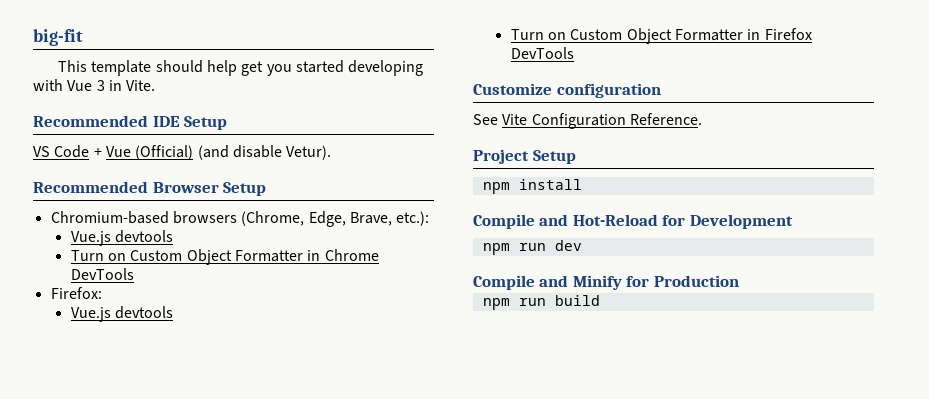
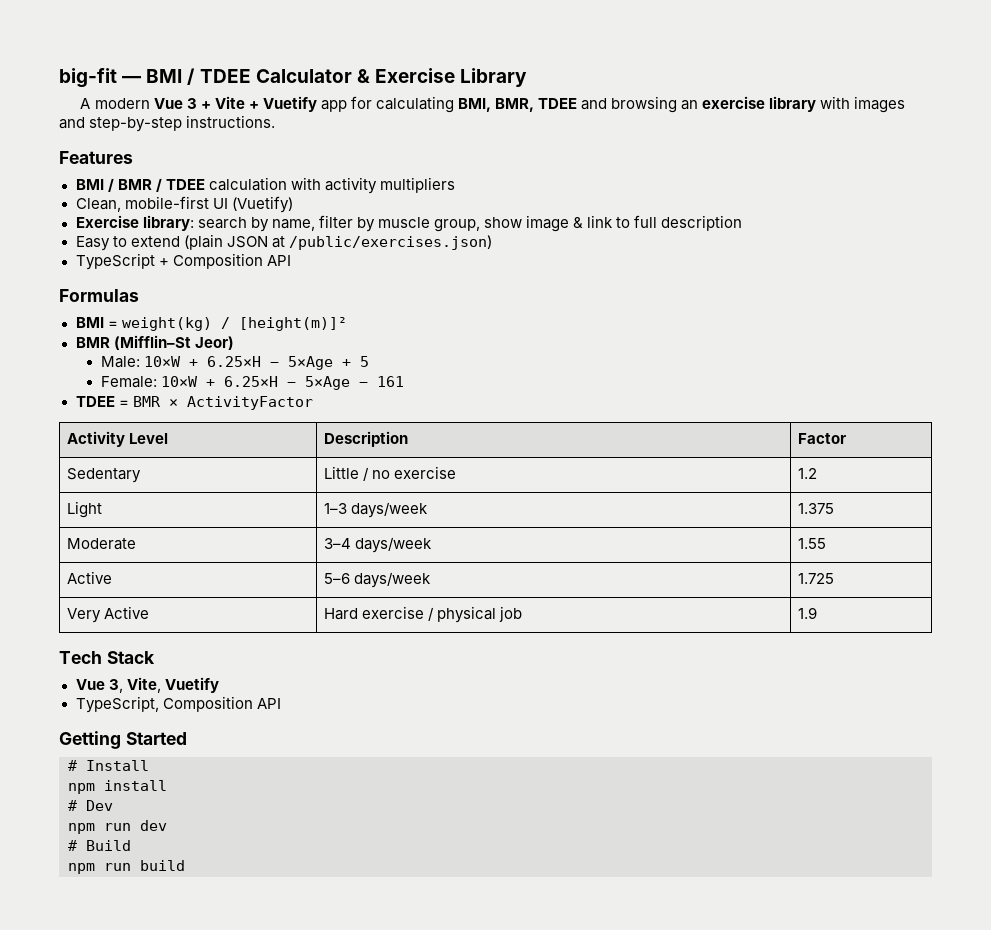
- big-fit
- This template should help get you started developing with Vue 3 in Vite.
- Recommended IDE Setup
- VS Code + Vue (Official) (and disable Vetur).
- Recommended Browser Setup
- Chromium-based browsers (Chrome, Edge, Brave, etc.):
- Vue.js devtools
- Turn on Custom Object Formatter in Chrome DevTools
- Firefox:
- Vue.js devtools
- Turn on Custom Object Formatter in Firefox DevTools
- Customize configuration
- See Vite Configuration Reference.
- Project Setup
+ big-fit — BMI / TDEE Calculator & Exercise Library
+ A modern Vue 3 + Vite + Vuetify app for calculating BMI, BMR, TDEE and browsing an exercise library with images and step-by-step instructions.
+ Features
+ BMI / BMR / TDEE calculation with activity multipliers
+ Clean, mobile-first UI (Vuetify)
+ Exercise library: search by name, filter by muscle group, show image & link to full description
+ Easy to extend (plain JSON at /public/exercises.json)
+ TypeScript + Composition API
+ Formulas
+ BMI = weight(kg) / [height(m)]²
+ BMR (Mifflin–St Jeor)
+ Male: 10×W + 6.25×H − 5×Age + 5
+ Female: 10×W + 6.25×H − 5×Age − 161
+ TDEE = BMR × ActivityFactor
+ Activity Level | Description | Factor
+ Sedentary | Little / no exercise | 1.2
+ Light | 1–3 days/week | 1.375
+ Moderate | 3–4 days/week | 1.55
+ Active | 5–6 days/week | 1.725
+ Very Active | Hard exercise / physical job | 1.9
+ Tech Stack
+ Vue 3, Vite, Vuetify
+ TypeScript, Composition API
+ Getting Started
+ # Install
  npm install
- Compile and Hot-Reload for Development
+ # Dev
  npm run dev
- Compile and Minify for Production
+ # Build

